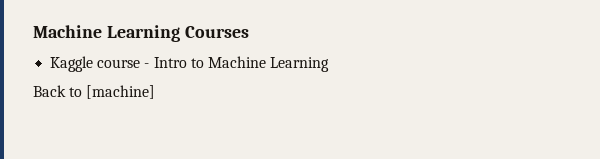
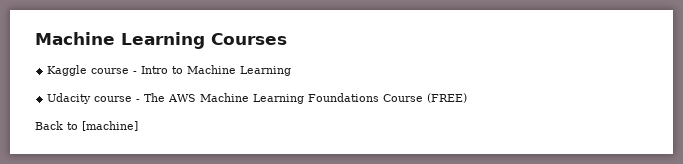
+ Udacity course - The AWS Machine Learning Foundations Course (FREE)

